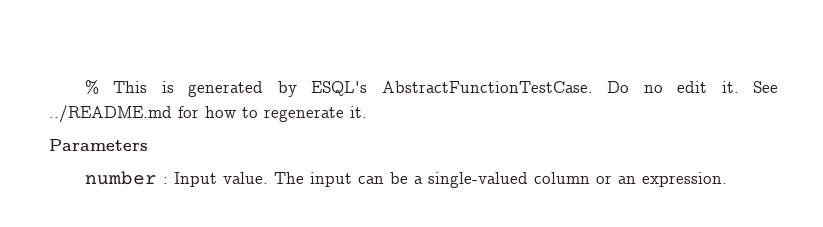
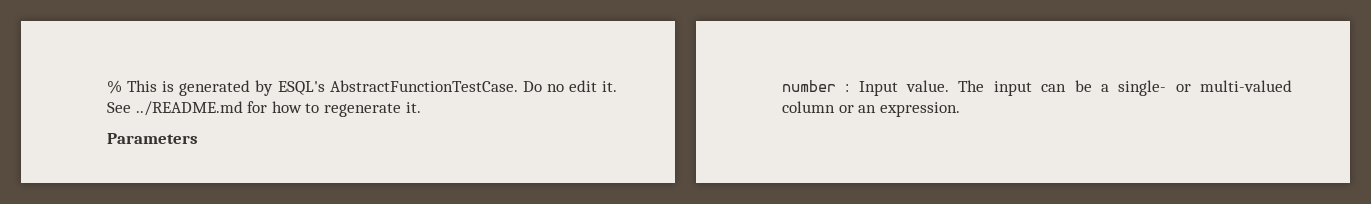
- The input can be a single-valued column or an expression.
+ The input can be a single- or multi-valued column or an expression.

